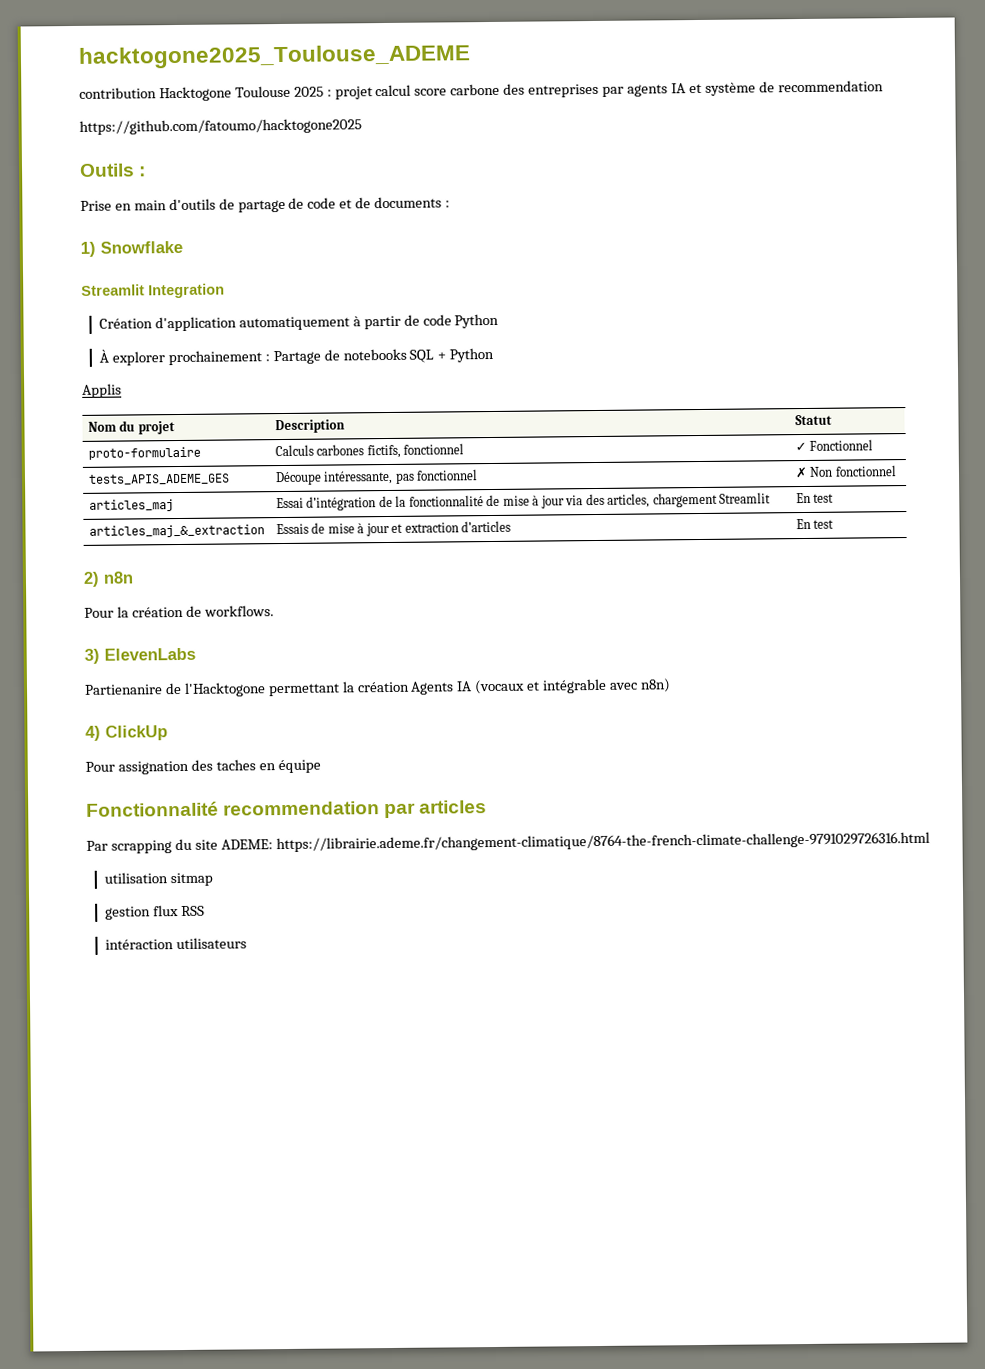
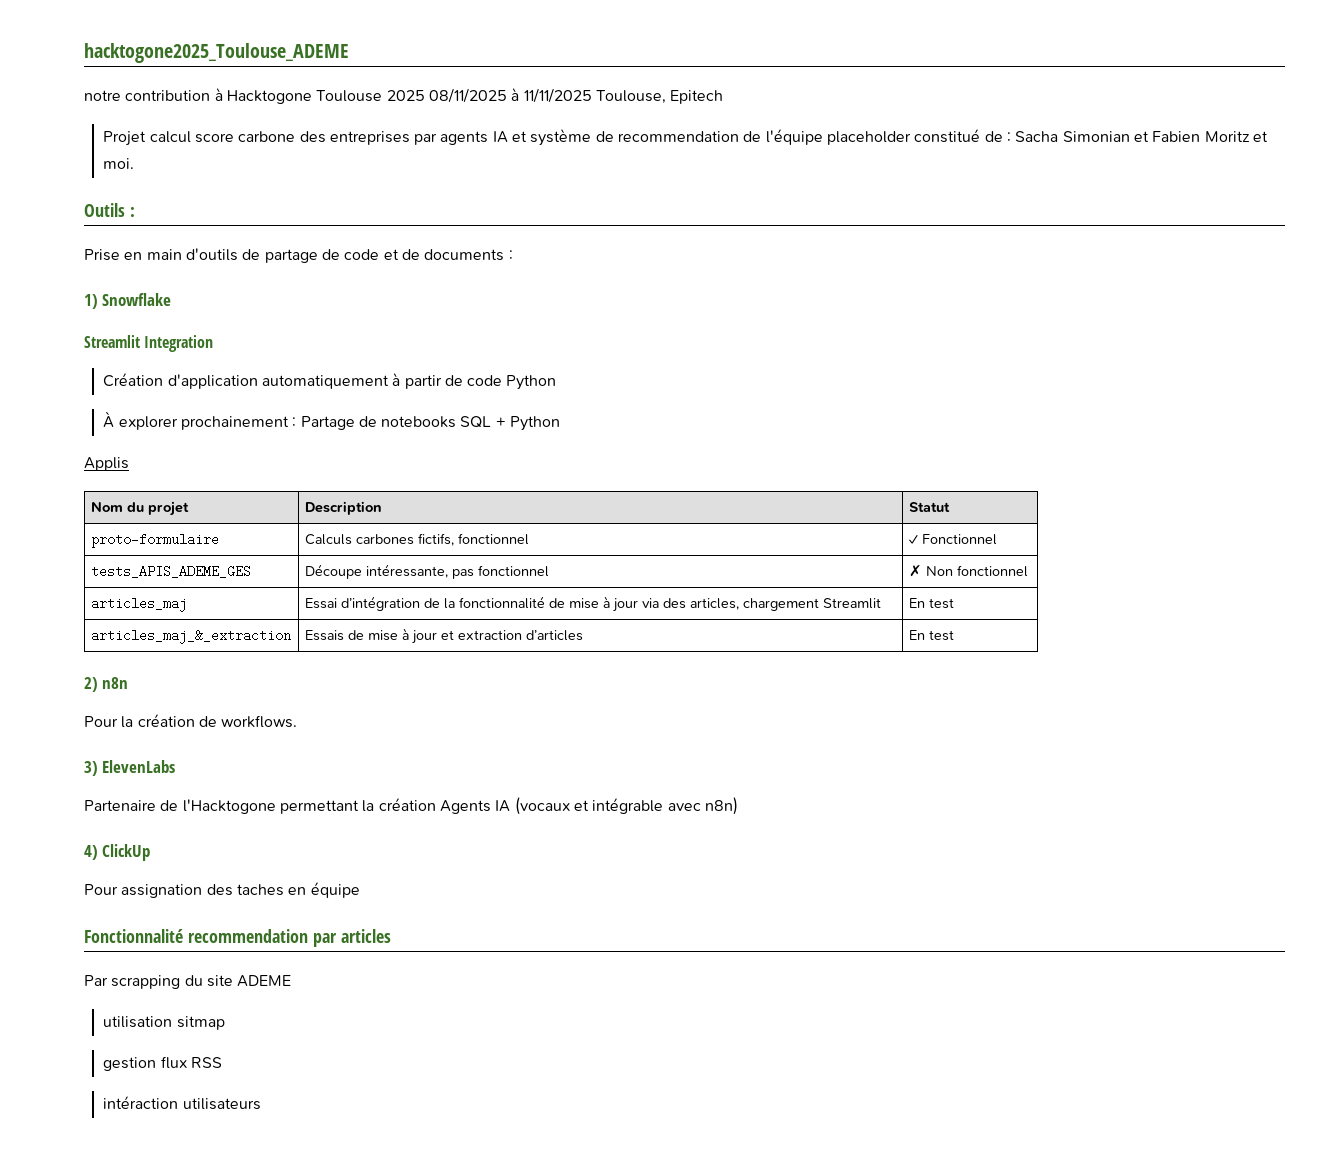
- contribution Hacktogone Toulouse 2025 : projet calcul score carbone des entreprises par agents IA et système de recommendation
- https://github.com/fatoumo/hacktogone2025
+ notre contribution à Hacktogone Toulouse 2025 08/11/2025 à 11/11/2025 Toulouse, Epitech
+ Projet calcul score carbone des entreprises par agents IA et système de recommendation de l'équipe placeholder constitué de : Sacha Simonian et Fabien Moritz et moi.
- Partienanire de l'Hacktogone permettant la création Agents IA (vocaux et intégrable avec n8n)
+ Partenaire de l'Hacktogone permettant la création Agents IA (vocaux et intégrable avec n8n)
- Par scrapping du site ADEME: https://librairie.ademe.fr/changement-climatique/8764-the-french-climate-challenge-9791029726316.html
+ Par scrapping du site ADEME

